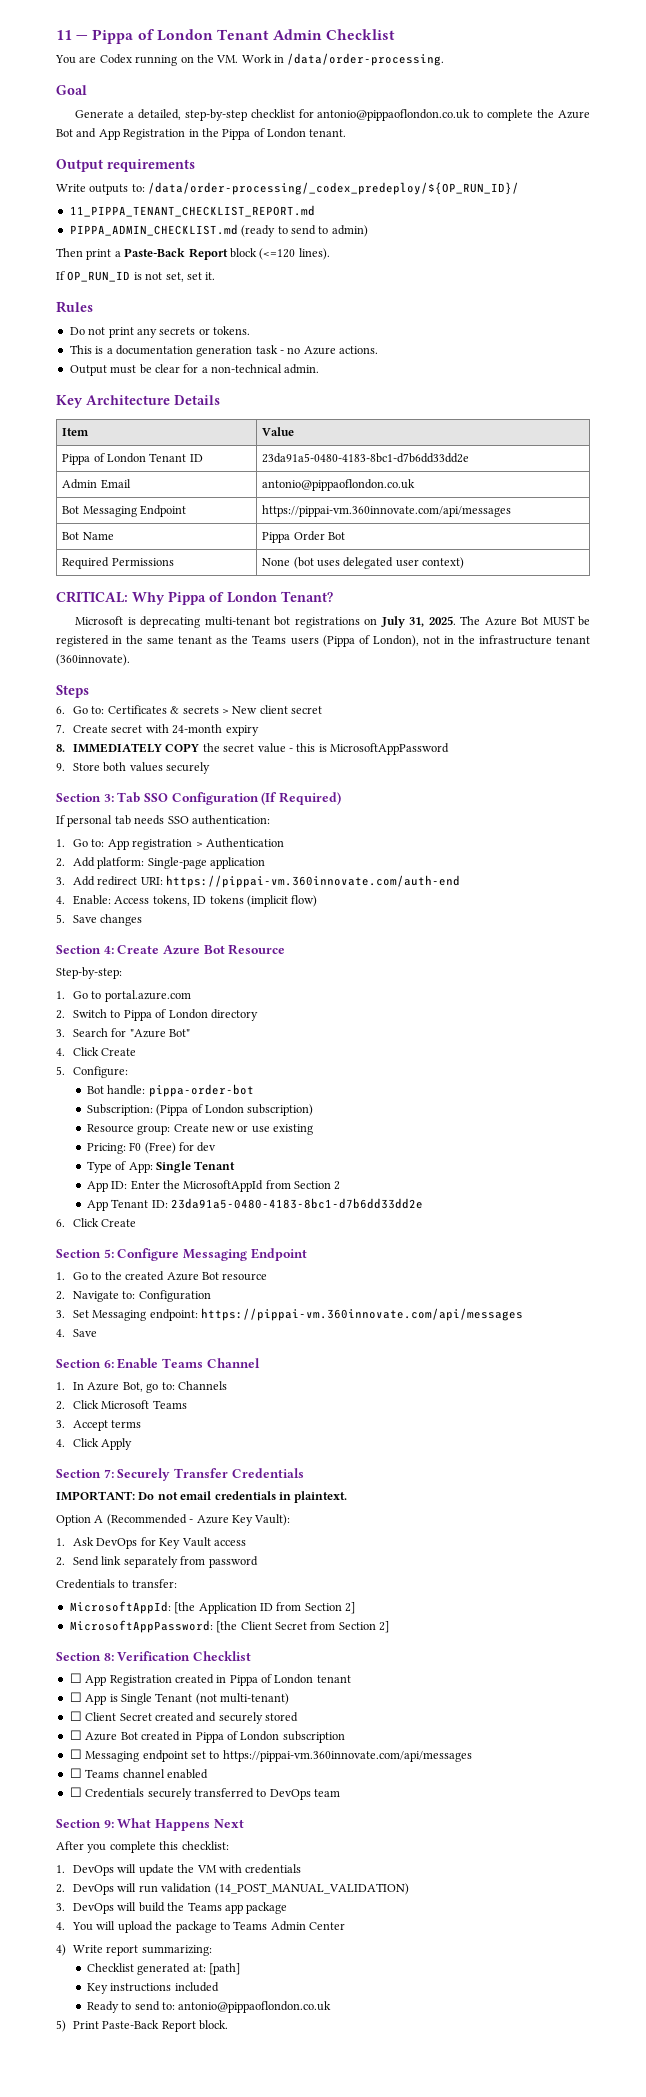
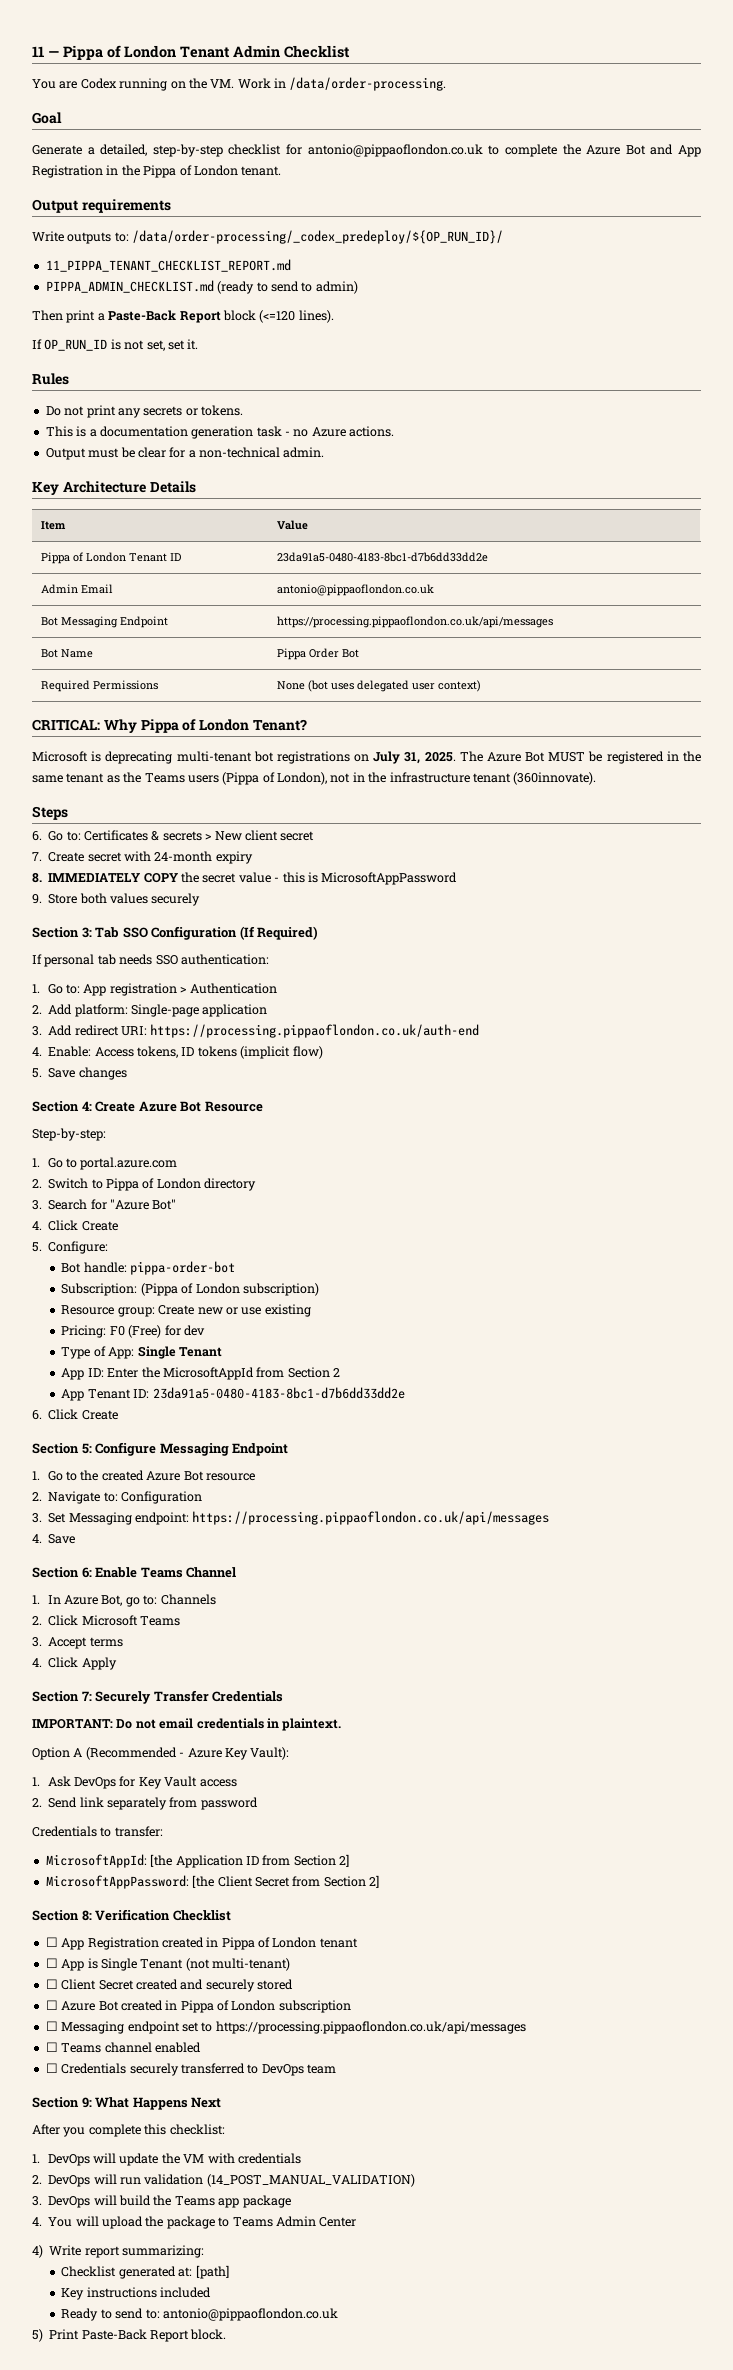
- Bot Messaging Endpoint | https://pippai-vm.360innovate.com/api/messages
+ Bot Messaging Endpoint | https://processing.pippaoflondon.co.uk/api/messages
- 3. Add redirect URI: https://pippai-vm.360innovate.com/auth-end
+ 3. Add redirect URI: https://processing.pippaoflondon.co.uk/auth-end
- 3. Set Messaging endpoint: https://pippai-vm.360innovate.com/api/messages
+ 3. Set Messaging endpoint: https://processing.pippaoflondon.co.uk/api/messages
- ☐ Messaging endpoint set to https://pippai-vm.360innovate.com/api/messages
+ ☐ Messaging endpoint set to https://processing.pippaoflondon.co.uk/api/messages

